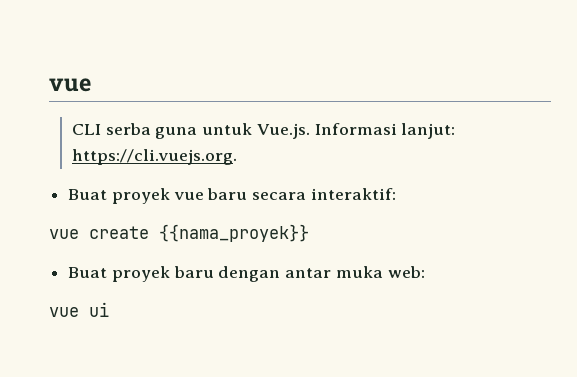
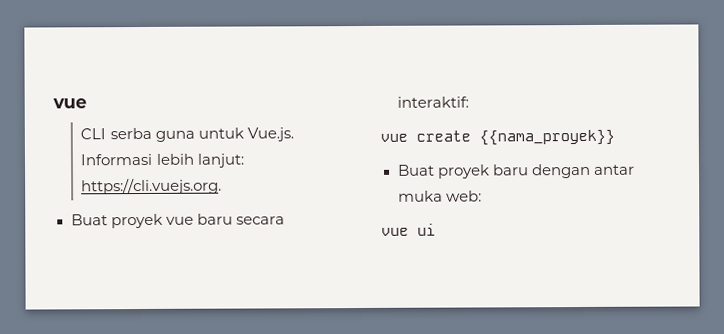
- CLI serba guna untuk Vue.js. Informasi lanjut: https://cli.vuejs.org.
+ CLI serba guna untuk Vue.js. Informasi lebih lanjut: https://cli.vuejs.org.

